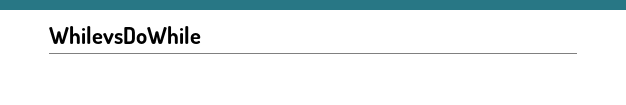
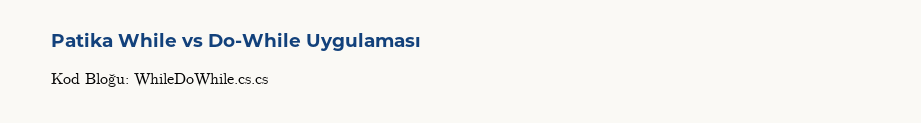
- WhilevsDoWhile
+ Patika While vs Do-While Uygulaması
+ Kod Bloğu: WhileDoWhile.cs.cs

